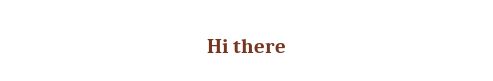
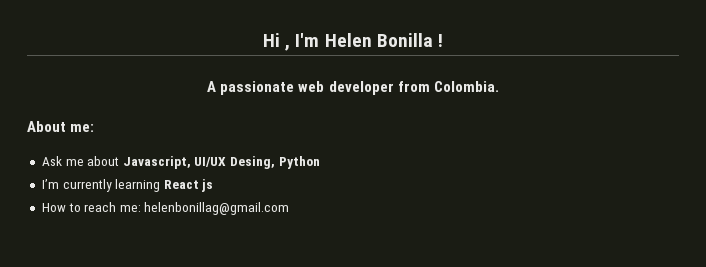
- Hi there
+ Hi , I'm Helen Bonilla !
+ A passionate web developer from Colombia.
+ About me:
+ Ask me about Javascript, UI/UX Desing, Python
+ I’m currently learning React js
+ How to reach me: helenbonillag@gmail.com

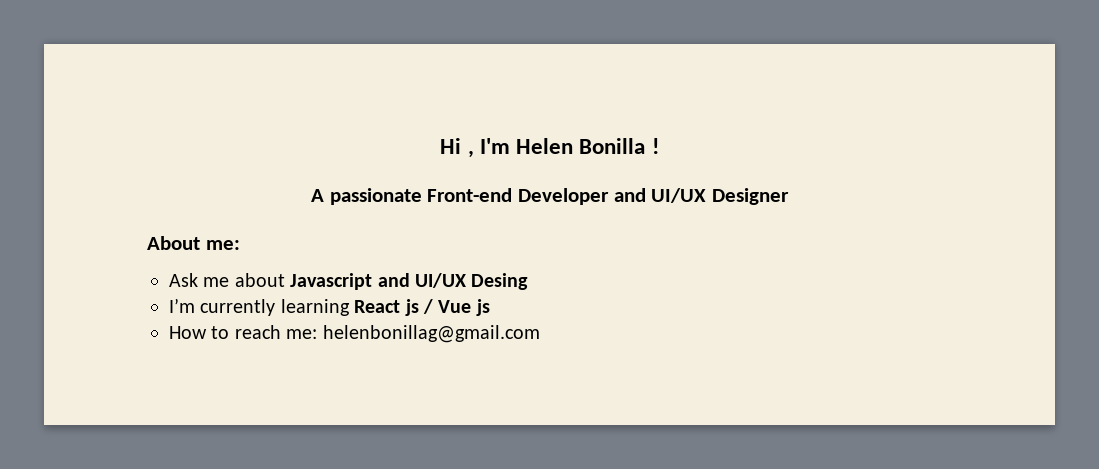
- A passionate web developer from Colombia.
+ A passionate Front-end Developer and UI/UX Designer
- Ask me about Javascript, UI/UX Desing, Python
+ Ask me about Javascript and UI/UX Desing
- I’m currently learning React js
+ I’m currently learning React js / Vue js

